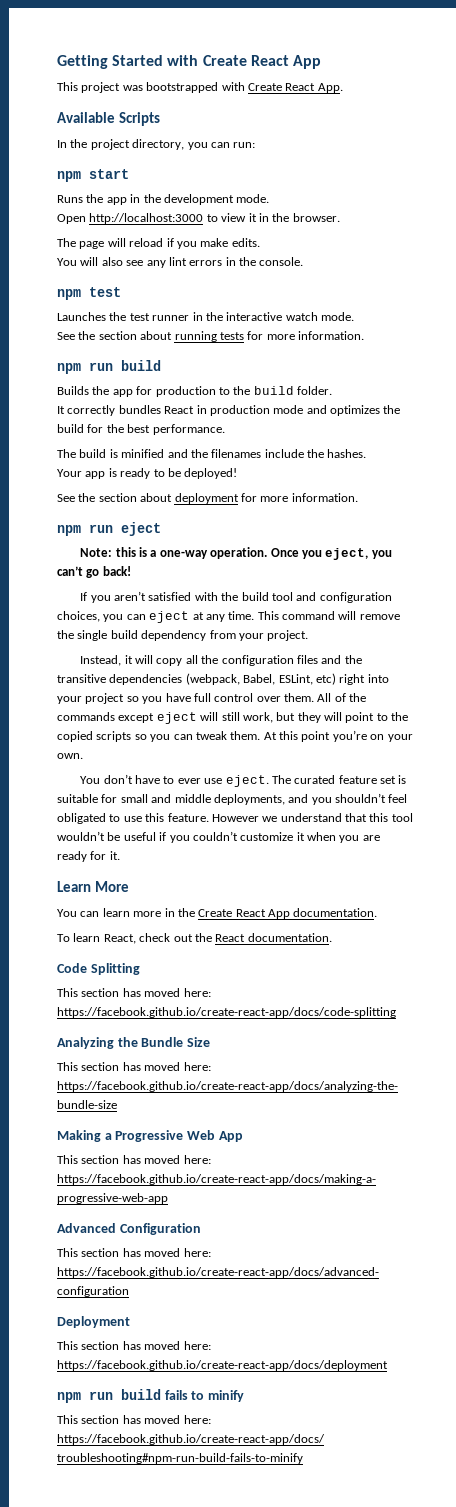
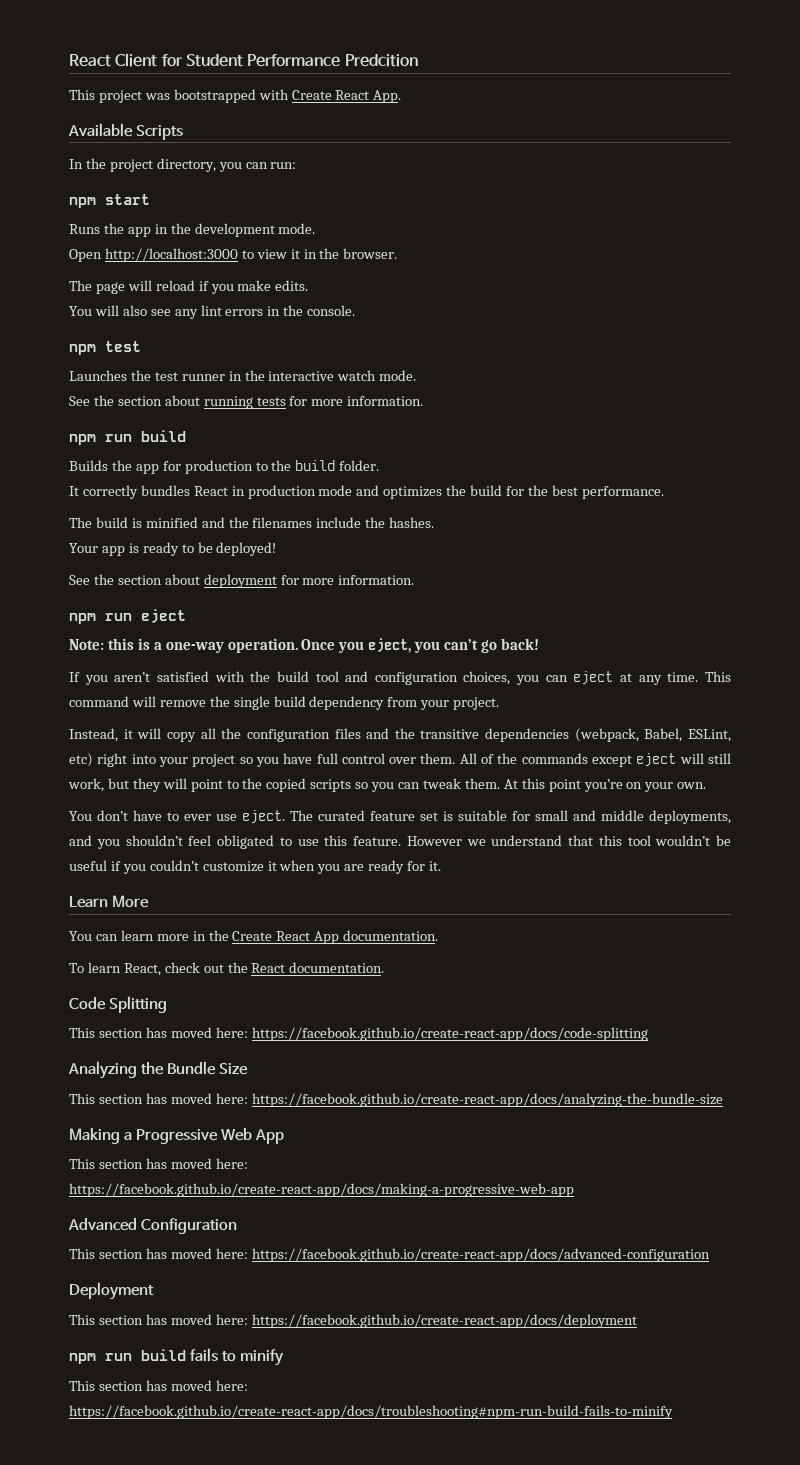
- Getting Started with Create React App
+ React Client for Student Performance Predcition

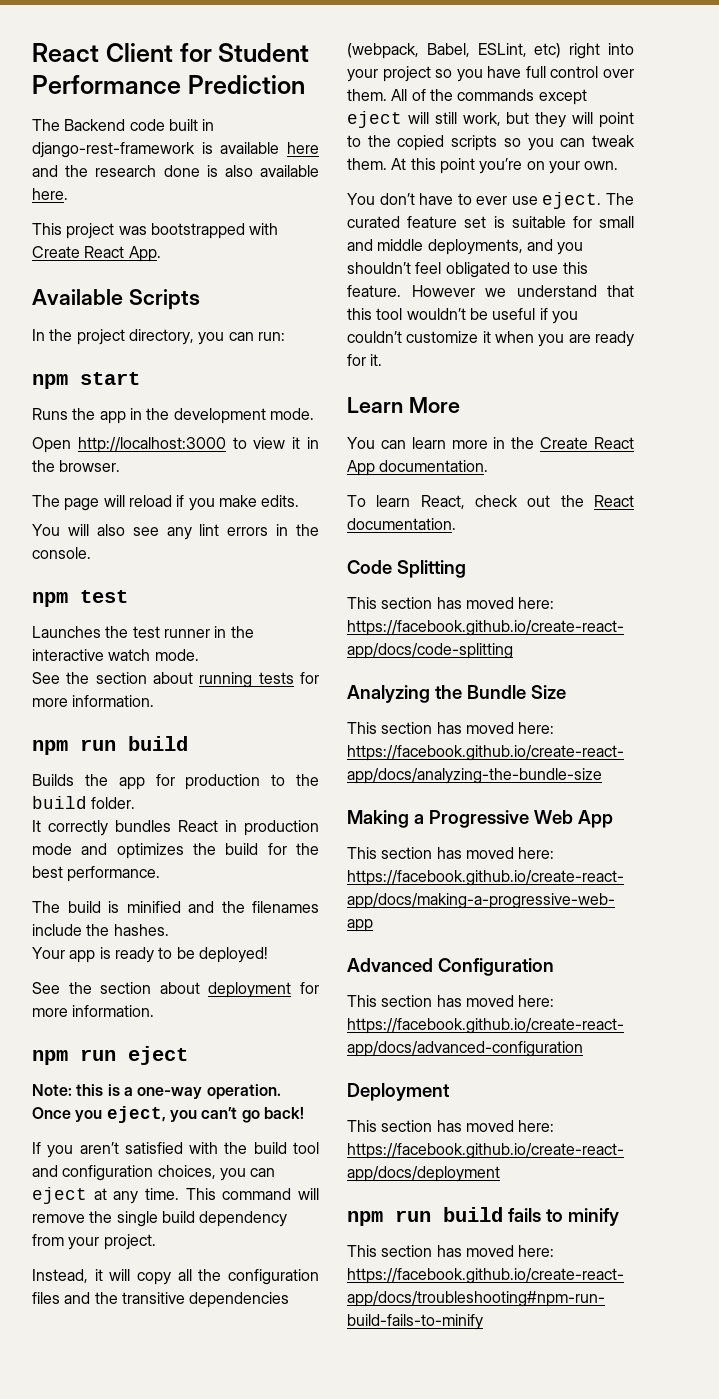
- React Client for Student Performance Predcition
+ React Client for Student Performance Prediction
+ The Backend code built in django-rest-framework is available here and the research done is also available here.

